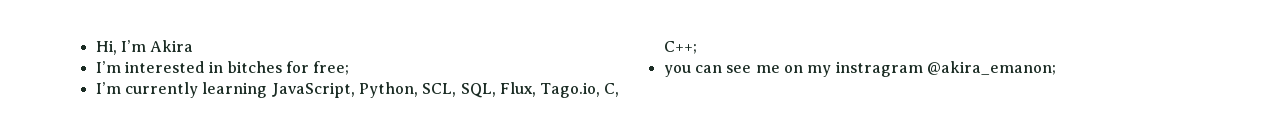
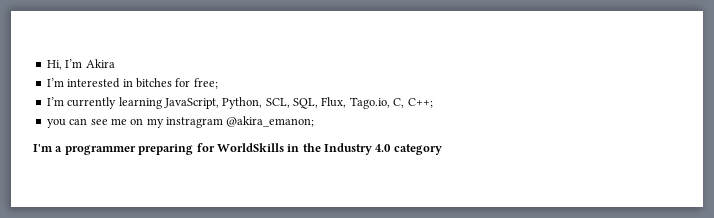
+ I'm a programmer preparing for WorldSkills in the Industry 4.0 category

